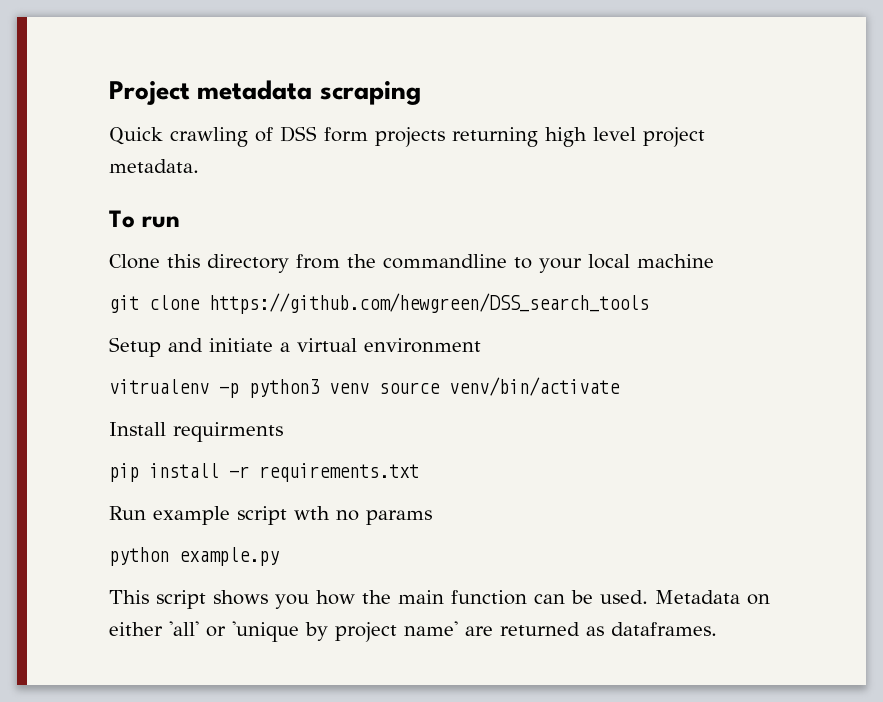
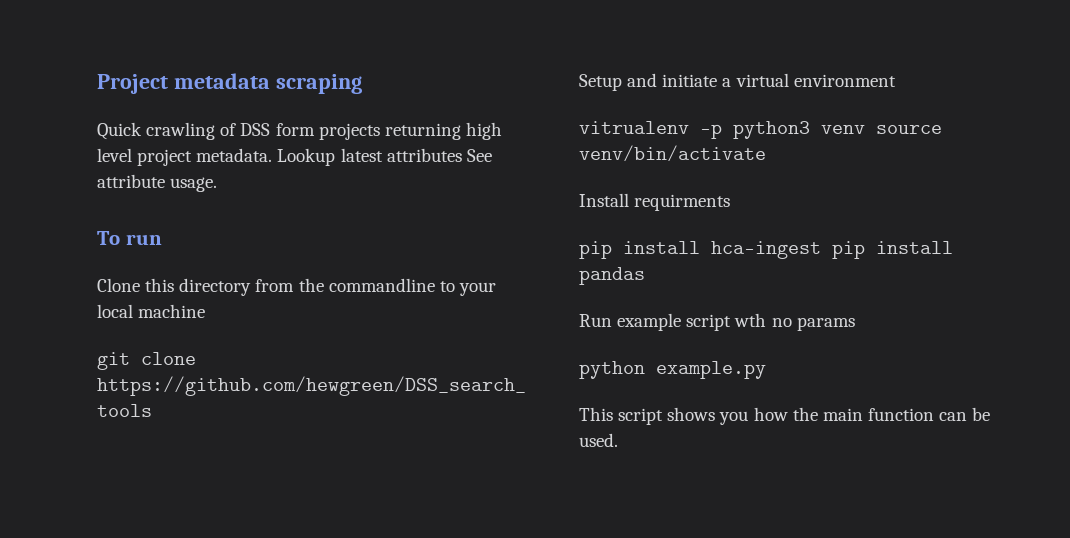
+ Lookup latest attributes See attribute usage.
- pip install -r requirements.txt
+ pip install hca-ingest pip install pandas
- Metadata on either 'all' or 'unique by project name' are returned as dataframes.

